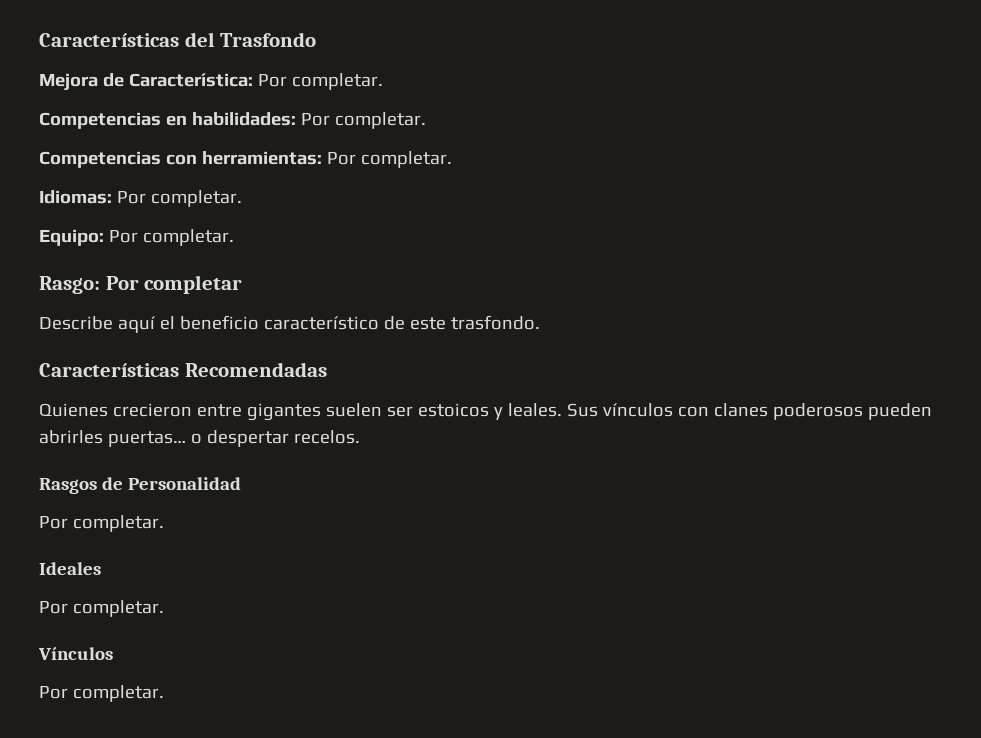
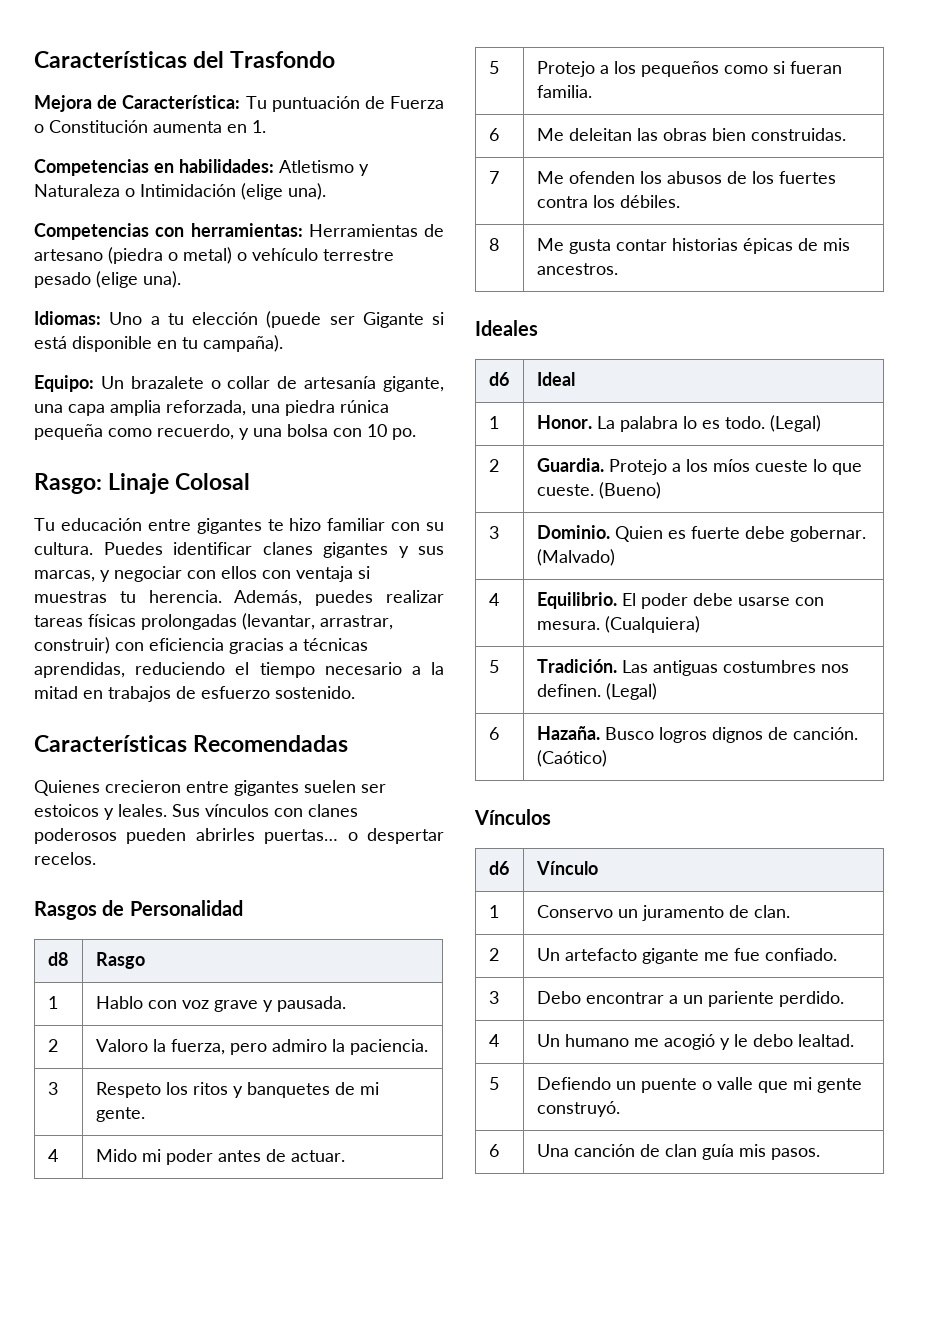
- Mejora de Característica: Por completar.
- Competencias en habilidades: Por completar.
- Competencias con herramientas: Por completar.
- Idiomas: Por completar.
- Equipo: Por completar.
- Rasgo: Por completar
- Describe aquí el beneficio característico de este trasfondo.
+ Mejora de Característica: Tu puntuación de Fuerza o Constitución aumenta en 1.
+ Competencias en habilidades: Atletismo y Naturaleza o Intimidación (elige una).
+ Competencias con herramientas: Herramientas de artesano (piedra o metal) o vehículo terrestre pesado (elige una).
+ Idiomas: Uno a tu elección (puede ser Gigante si está disponible en tu campaña).
+ Equipo: Un brazalete o collar de artesanía gigante, una capa amplia reforzada, una piedra rúnica pequeña como recuerdo, y una bolsa con 10 po.
+ Rasgo: Linaje Colosal
+ Tu educación entre gigantes te hizo familiar con su cultura. Puedes identificar clanes gigantes y sus marcas, y negociar con ellos con ventaja si muestras tu herencia. Además, puedes realizar tareas físicas prolongadas (levantar, arrastrar, construir) con eficiencia gracias a técnicas aprendidas, reduciendo el tiempo necesario a la mitad en trabajos de esfuerzo sostenido.
  Rasgos de Personalidad
- Por completar.
+ d8 | Rasgo
+ 1 | Hablo con voz grave y pausada.
+ 2 | Valoro la fuerza, pero admiro la paciencia.
+ 3 | Respeto los ritos y banquetes de mi gente.
+ 4 | Mido mi poder antes de actuar.
+ 5 | Protejo a los pequeños como si fueran familia.
+ 6 | Me deleitan las obras bien construidas.
+ 7 | Me ofenden los abusos de los fuertes contra los débiles.
+ 8 | Me gusta contar historias épicas de mis ancestros.
  Ideales
- Por completar.
+ d6 | Ideal
+ 1 | Honor. La palabra lo es todo. (Legal)
+ 2 | Guardia. Protejo a los míos cueste lo que cueste. (Bueno)
+ 3 | Dominio. Quien es fuerte debe gobernar. (Malvado)
+ 4 | Equilibrio. El poder debe usarse con mesura. (Cualquiera)
+ 5 | Tradición. Las antiguas costumbres nos definen. (Legal)
+ 6 | Hazaña. Busco logros dignos de canción. (Caótico)
  Vínculos
- Por completar.
+ d6 | Vínculo
+ 1 | Conservo un juramento de clan.
+ 2 | Un artefacto gigante me fue confiado.
+ 3 | Debo encontrar a un pariente perdido.
+ 4 | Un humano me acogió y le debo lealtad.
+ 5 | Defiendo un puente o valle que mi gente construyó.
+ 6 | Una canción de clan guía mis pasos.

